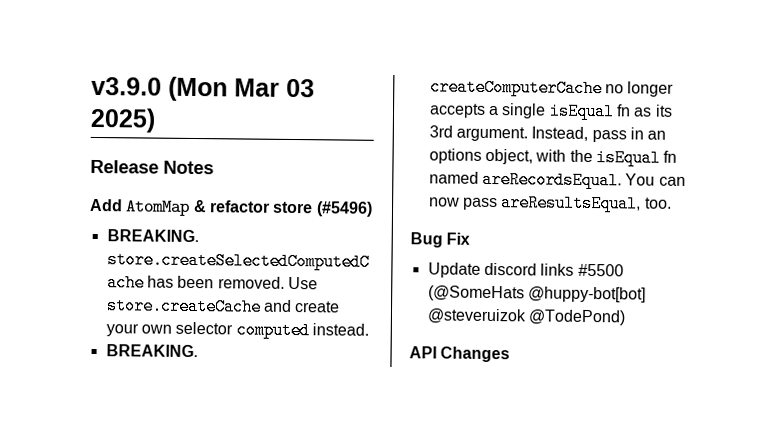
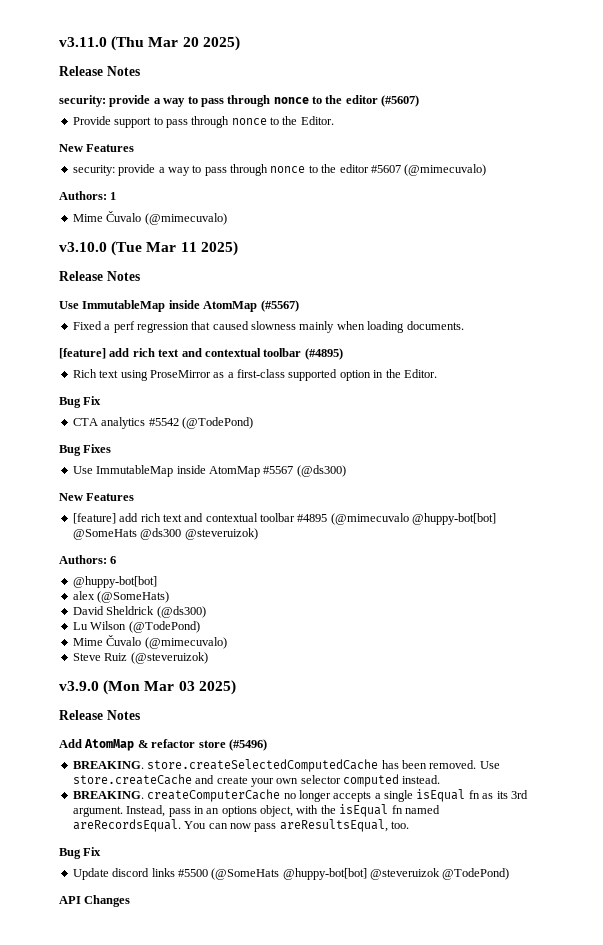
+ v3.11.0 (Thu Mar 20 2025)
+ Release Notes
+ security: provide a way to pass through nonce to the editor (#5607)
+ Provide support to pass through nonce to the Editor.
+ New Features
+ security: provide a way to pass through nonce to the editor #5607 (@mimecuvalo)
+ Authors: 1
+ Mime Čuvalo (@mimecuvalo)
+ v3.10.0 (Tue Mar 11 2025)
+ Release Notes
+ Use ImmutableMap inside AtomMap (#5567)
+ Fixed a perf regression that caused slowness mainly when loading documents.
+ [feature] add rich text and contextual toolbar (#4895)
+ Rich text using ProseMirror as a first-class supported option in the Editor.
+ Bug Fix
+ CTA analytics #5542 (@TodePond)
+ Bug Fixes
+ Use ImmutableMap inside AtomMap #5567 (@ds300)
+ New Features
+ [feature] add rich text and contextual toolbar #4895 (@mimecuvalo @huppy-bot[bot] @SomeHats @ds300 @steveruizok)
+ Authors: 6
+ @huppy-bot[bot]
+ alex (@SomeHats)
+ David Sheldrick (@ds300)
+ Lu Wilson (@TodePond)
+ Mime Čuvalo (@mimecuvalo)
+ Steve Ruiz (@steveruizok)

